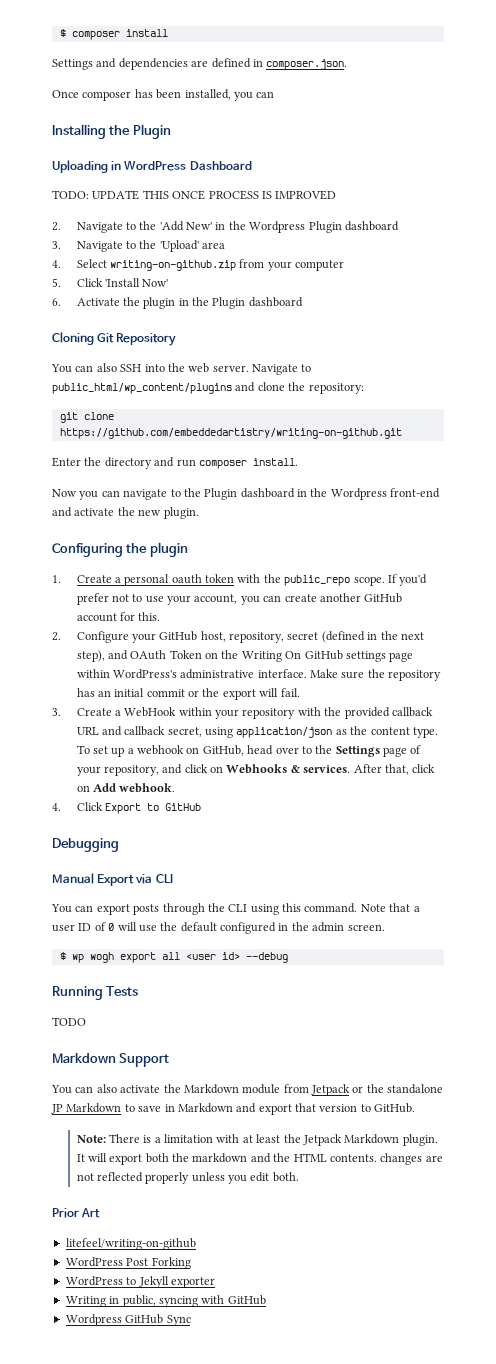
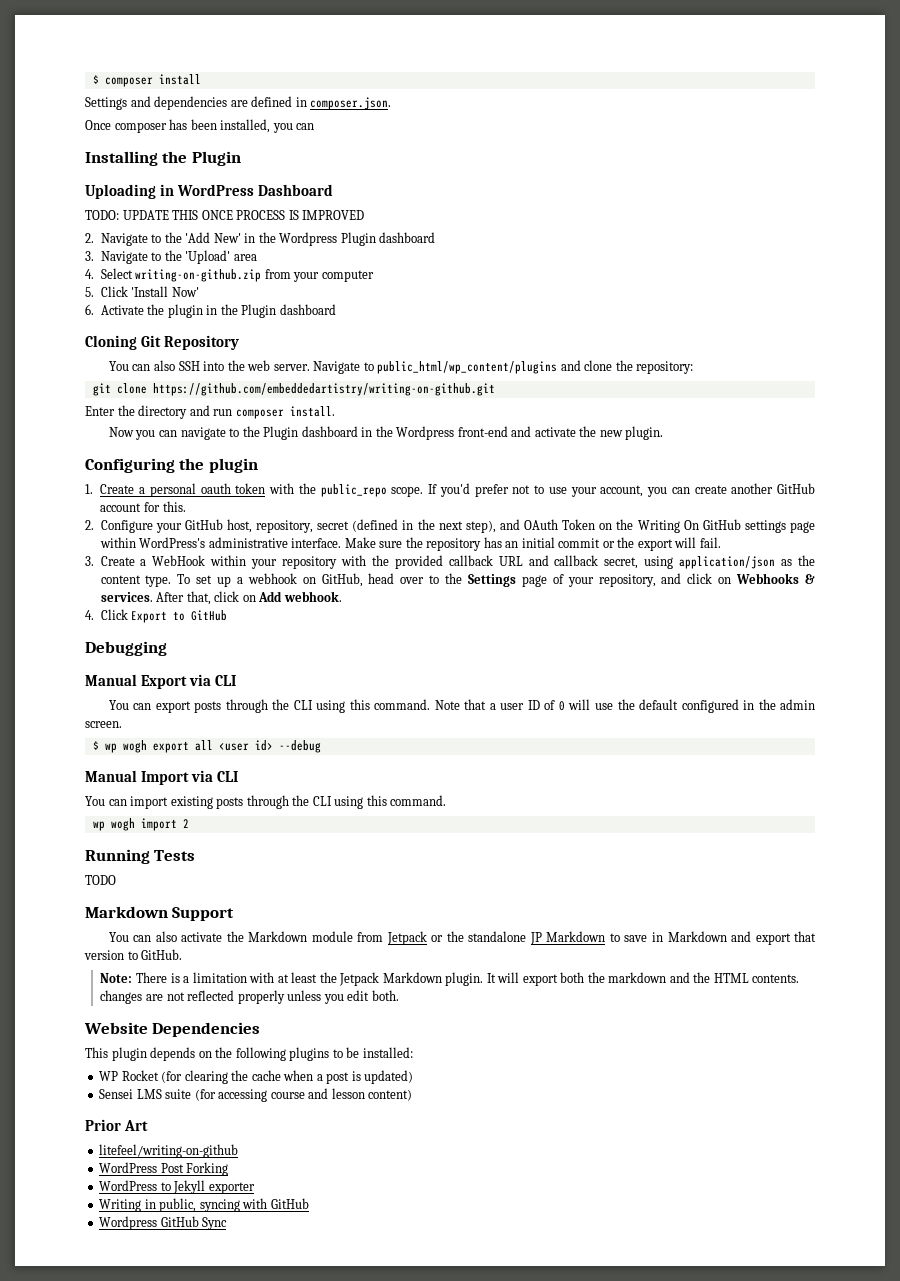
+ Manual Import via CLI
+ You can import existing posts through the CLI using this command.
+ wp wogh import 2
+ Website Dependencies
+ This plugin depends on the following plugins to be installed:
+ WP Rocket (for clearing the cache when a post is updated)
+ Sensei LMS suite (for accessing course and lesson content)

